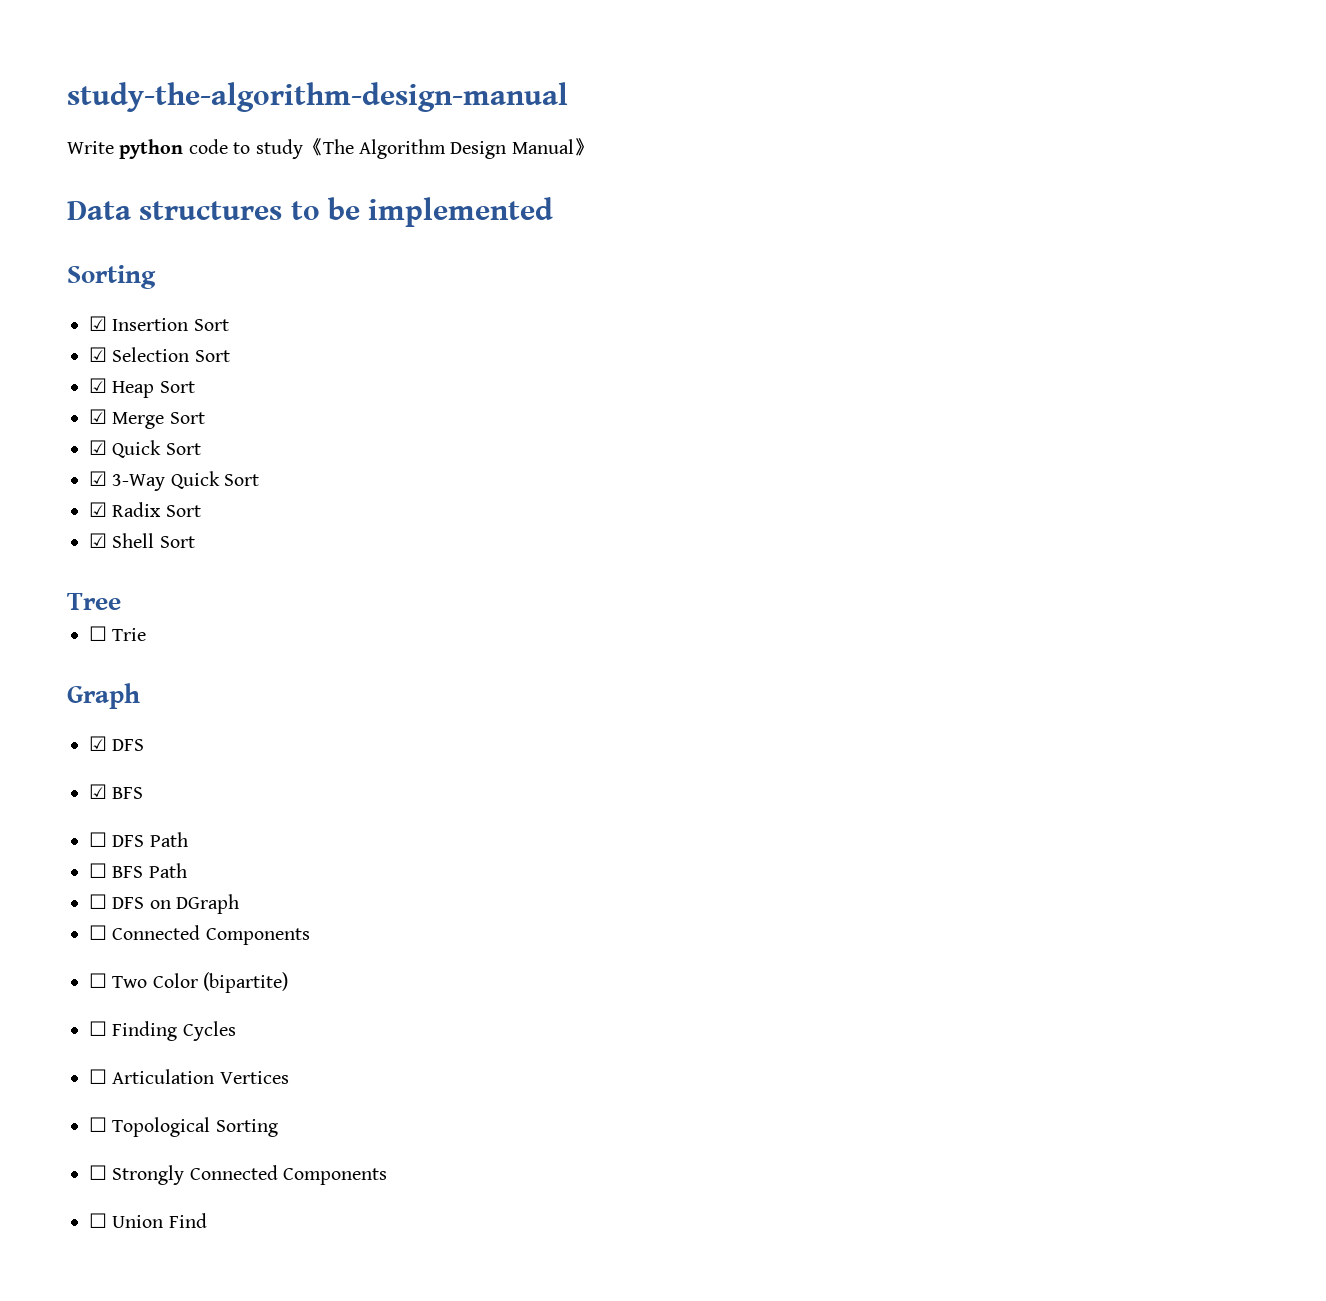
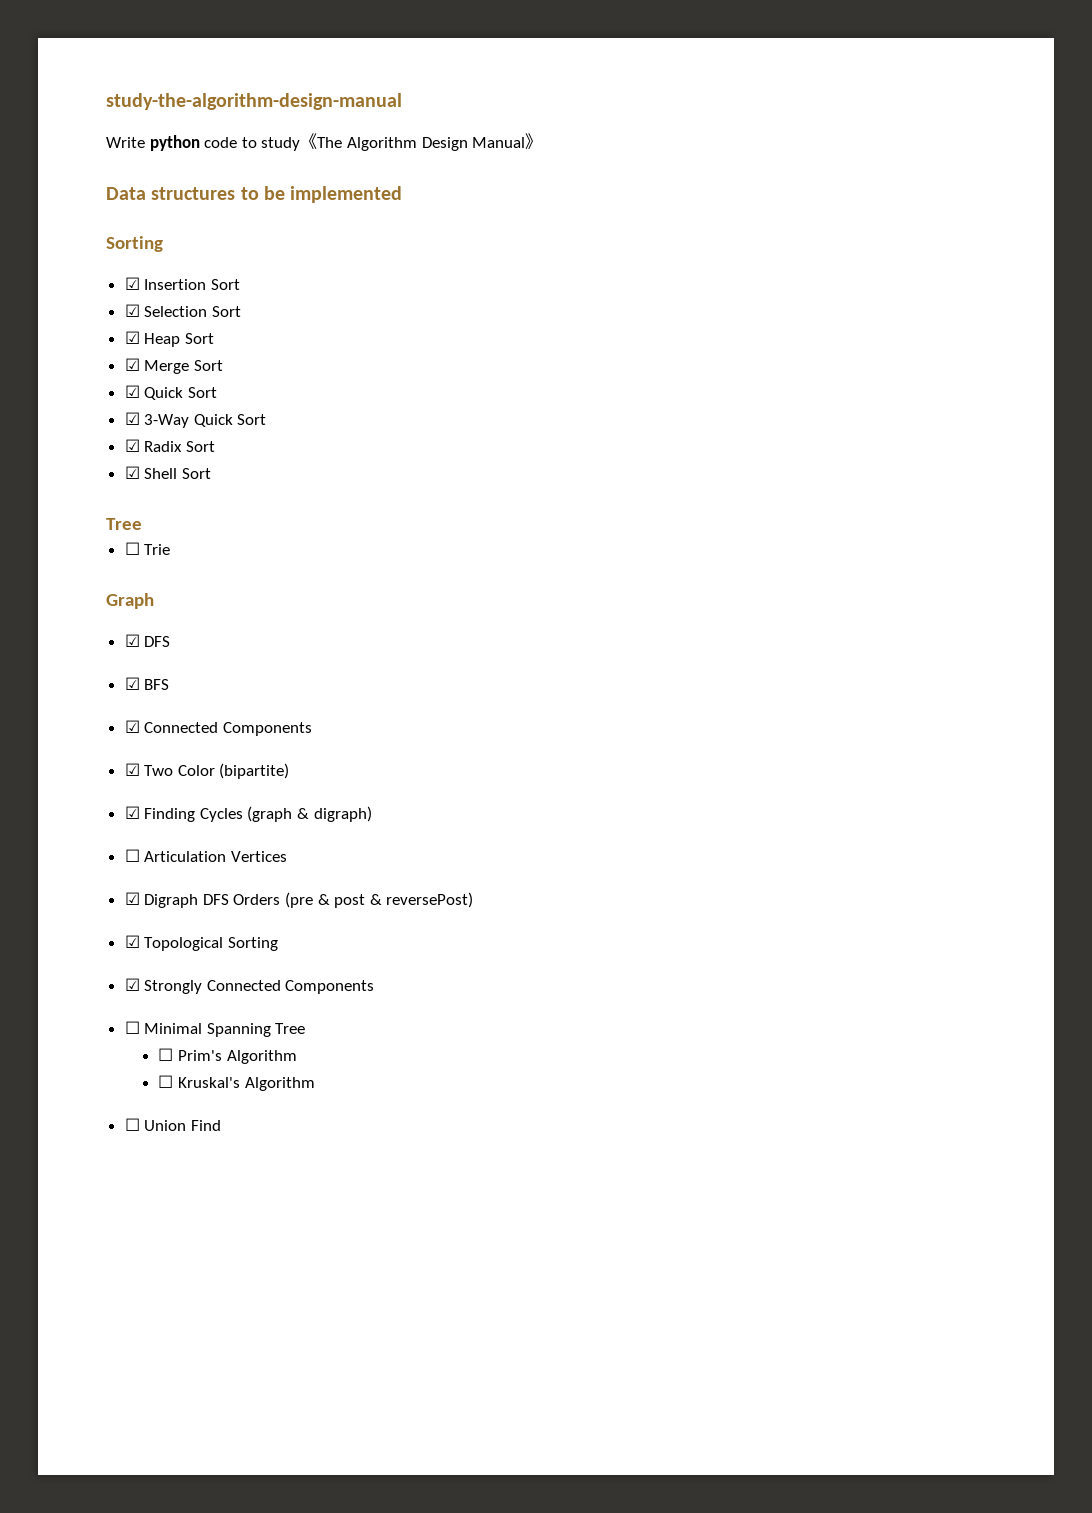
- ☐ DFS Path
- ☐ BFS Path
- ☐ DFS on DGraph
- ☐ Connected Components
- ☐ Two Color (bipartite)
+ ☑ Connected Components
+ ☑ Two Color (bipartite)
- ☐ Finding Cycles
+ ☑ Finding Cycles (graph & digraph)
- ☐ Topological Sorting
+ ☑ Digraph DFS Orders (pre & post & reversePost)
+ ☑ Topological Sorting
- ☐ Strongly Connected Components
+ ☑ Strongly Connected Components
+ ☐ Minimal Spanning Tree
+ ☐ Prim's Algorithm
+ ☐ Kruskal's Algorithm

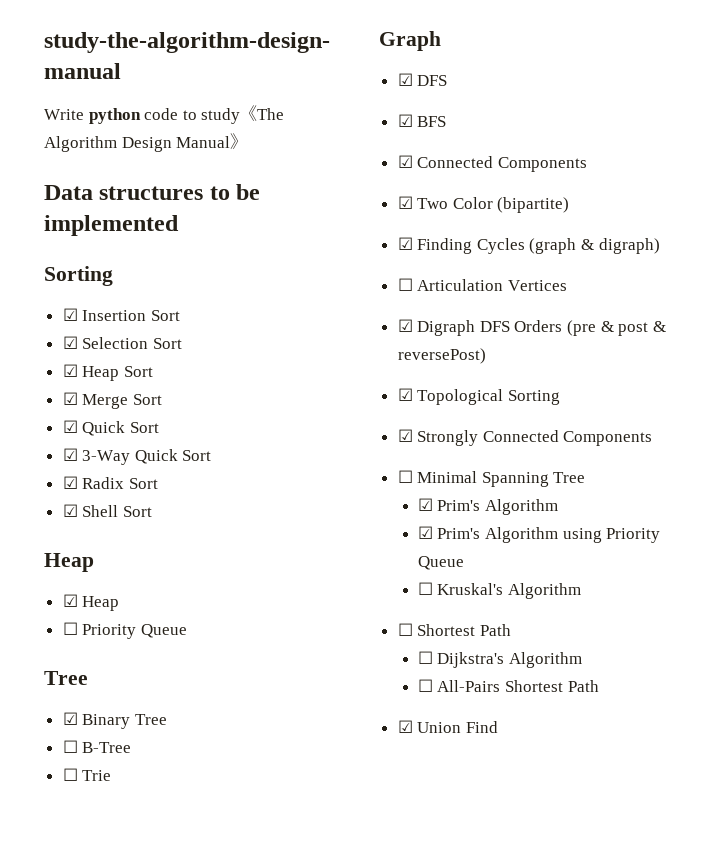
  ☑ Shell Sort
+ Heap
+ ☑ Heap
+ ☐ Priority Queue
  Tree
+ ☑ Binary Tree
+ ☐ B-Tree
  ☐ Minimal Spanning Tree
- ☐ Prim's Algorithm
+ ☑ Prim's Algorithm
+ ☑ Prim's Algorithm using Priority Queue
  ☐ Kruskal's Algorithm
- ☐ Union Find
+ ☐ Shortest Path
+ ☐ Dijkstra's Algorithm
+ ☐ All-Pairs Shortest Path
+ ☑ Union Find

